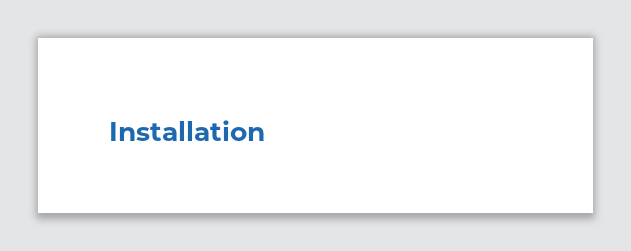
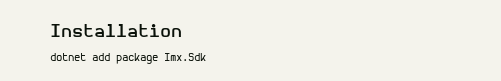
+ dotnet add package Imx.Sdk

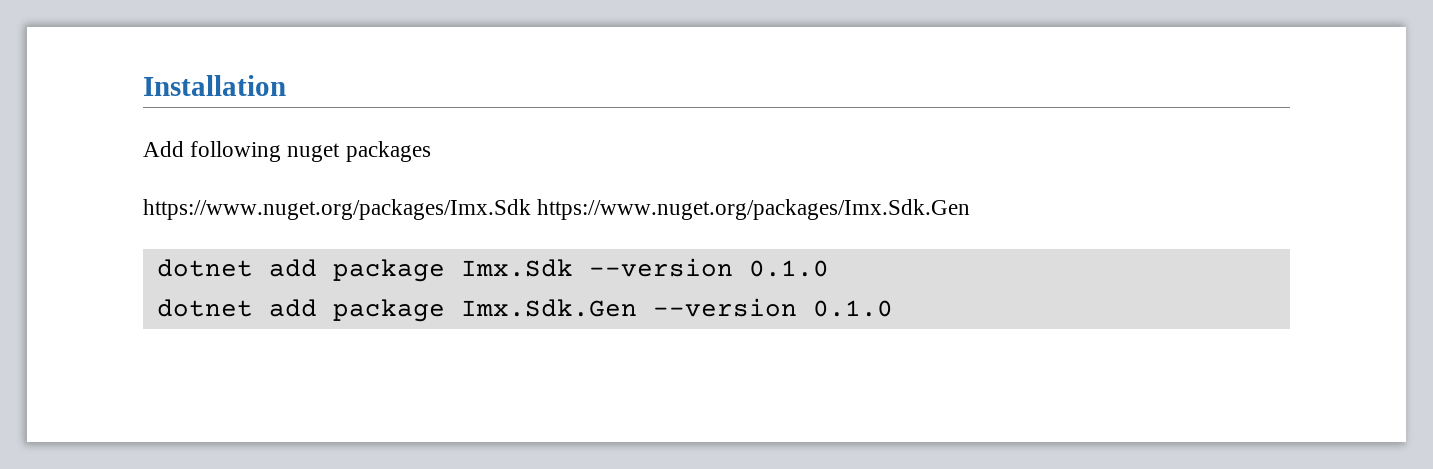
- dotnet add package Imx.Sdk
+ Add following nuget packages
+ https://www.nuget.org/packages/Imx.Sdk https://www.nuget.org/packages/Imx.Sdk.Gen
+ dotnet add package Imx.Sdk --version 0.1.0
+ dotnet add package Imx.Sdk.Gen --version 0.1.0

